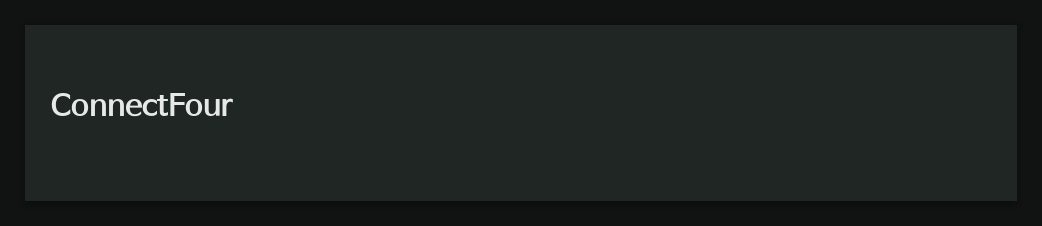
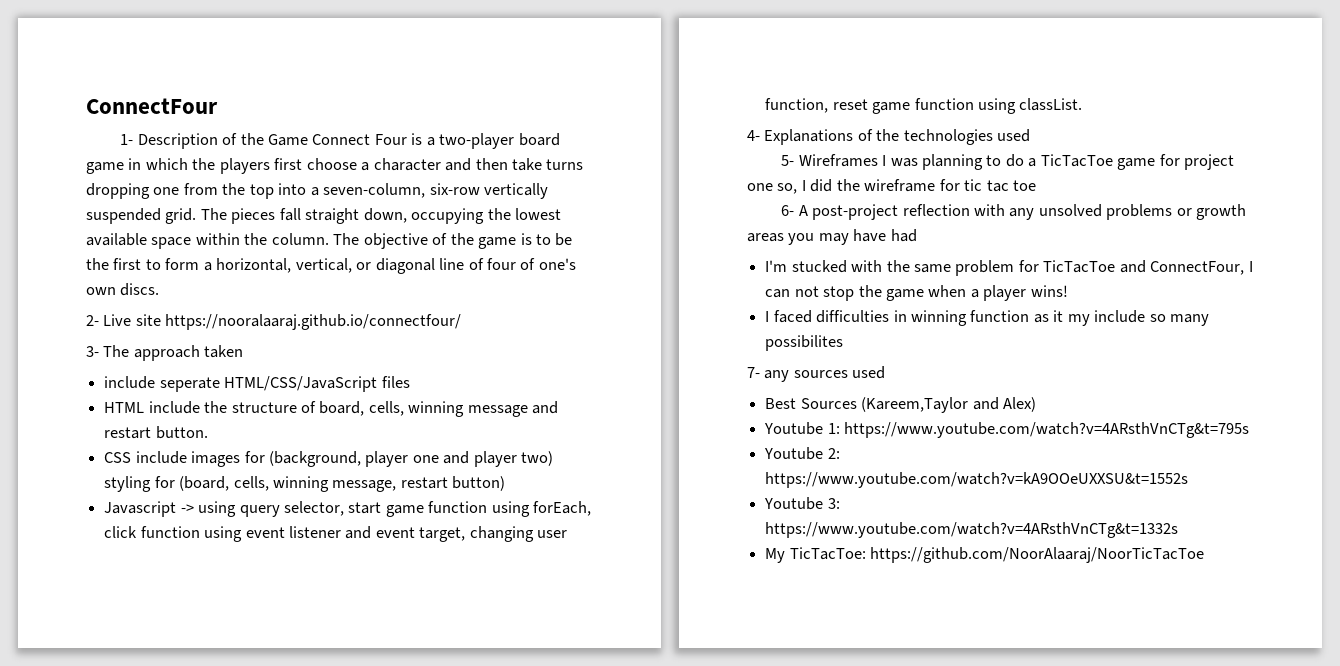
+ 1- Description of the Game Connect Four is a two-player board game in which the players first choose a character and then take turns dropping one from the top into a seven-column, six-row vertically suspended grid. The pieces fall straight down, occupying the lowest available space within the column. The objective of the game is to be the first to form a horizontal, vertical, or diagonal line of four of one's own discs.
+ 2- Live site https://nooralaaraj.github.io/connectfour/
+ 3- The approach taken
+ include seperate HTML/CSS/JavaScript files
+ HTML include the structure of board, cells, winning message and restart button.
+ CSS include images for (background, player one and player two) styling for (board, cells, winning message, restart button)
+ Javascript -> using query selector, start game function using forEach, click function using event listener and event target, changing user function, reset game function using classList.
+ 4- Explanations of the technologies used
+ 5- Wireframes I was planning to do a TicTacToe game for project one so, I did the wireframe for tic tac toe
+ 6- A post-project reflection with any unsolved problems or growth areas you may have had
+ I'm stucked with the same problem for TicTacToe and ConnectFour, I can not stop the game when a player wins!
+ I faced difficulties in winning function as it my include so many possibilites
+ 7- any sources used
+ Best Sources (Kareem,Taylor and Alex)
+ Youtube 1: https://www.youtube.com/watch?v=4ARsthVnCTg&t=795s
+ Youtube 2: https://www.youtube.com/watch?v=kA9OOeUXXSU&t=1552s
+ Youtube 3: https://www.youtube.com/watch?v=4ARsthVnCTg&t=1332s
+ My TicTacToe: https://github.com/NoorAlaaraj/NoorTicTacToe

